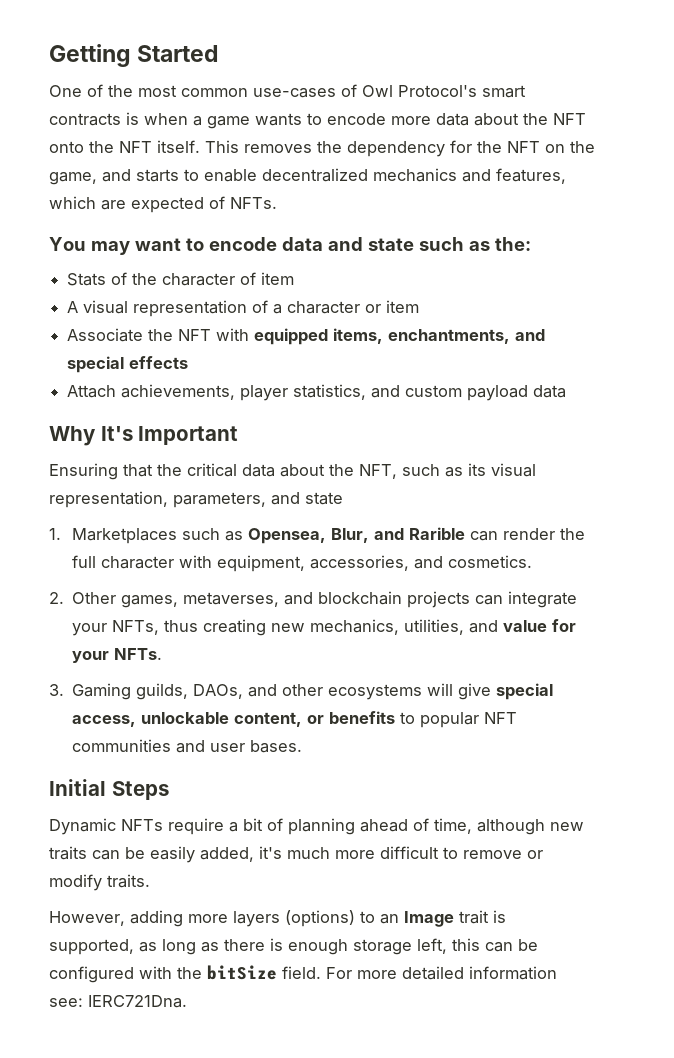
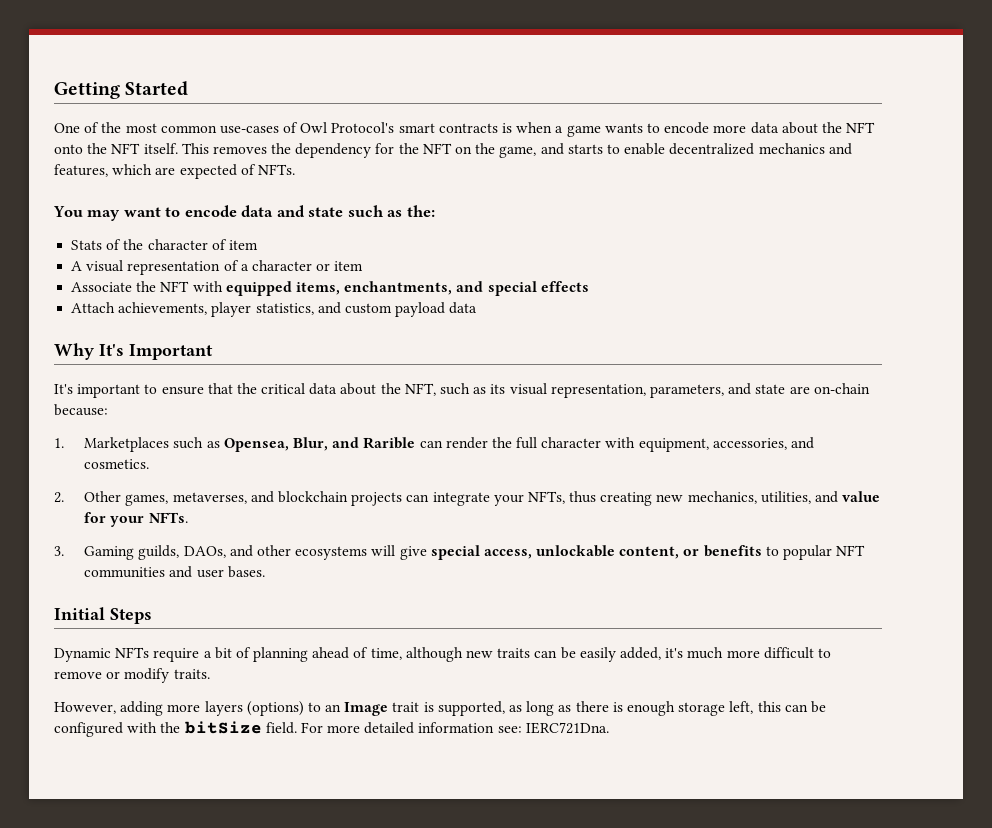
- Ensuring that the critical data about the NFT, such as its visual representation, parameters, and state
+ It's important to ensure that the critical data about the NFT, such as its visual representation, parameters, and state are on-chain because:

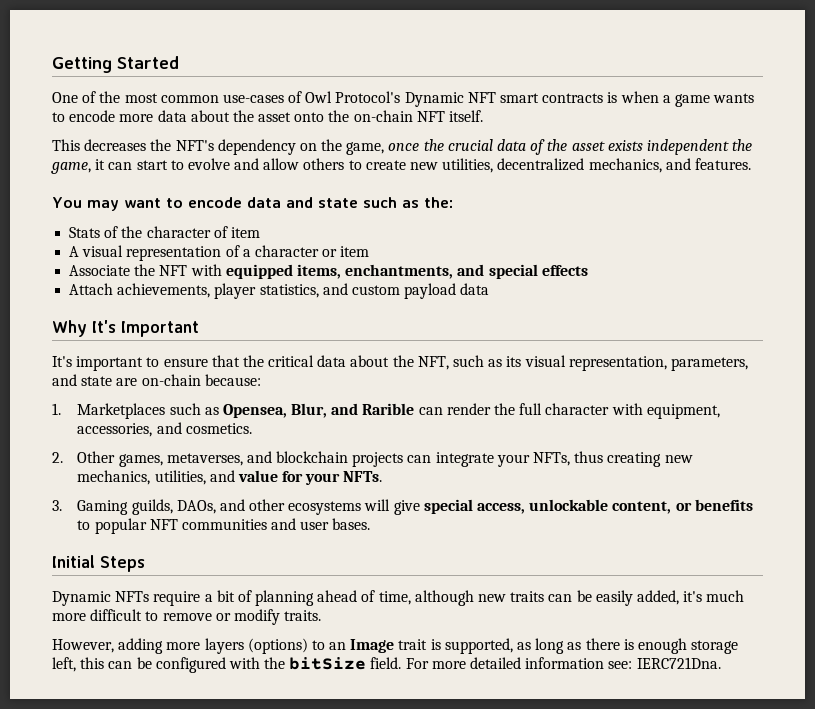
- One of the most common use-cases of Owl Protocol's smart contracts is when a game wants to encode more data about the NFT onto the NFT itself. This removes the dependency for the NFT on the game, and starts to enable decentralized mechanics and features, which are expected of NFTs.
+ One of the most common use-cases of Owl Protocol's Dynamic NFT smart contracts is when a game wants to encode more data about the asset onto the on-chain NFT itself.
+ This decreases the NFT's dependency on the game, once the crucial data of the asset exists independent the game, it can start to evolve and allow others to create new utilities, decentralized mechanics, and features.

